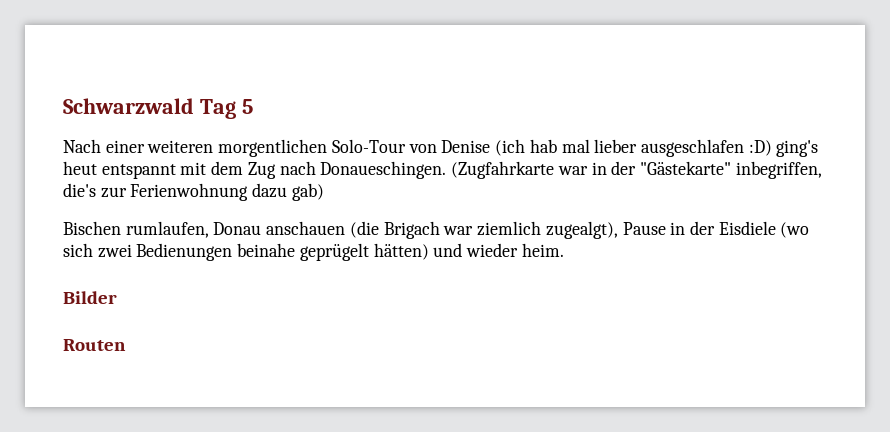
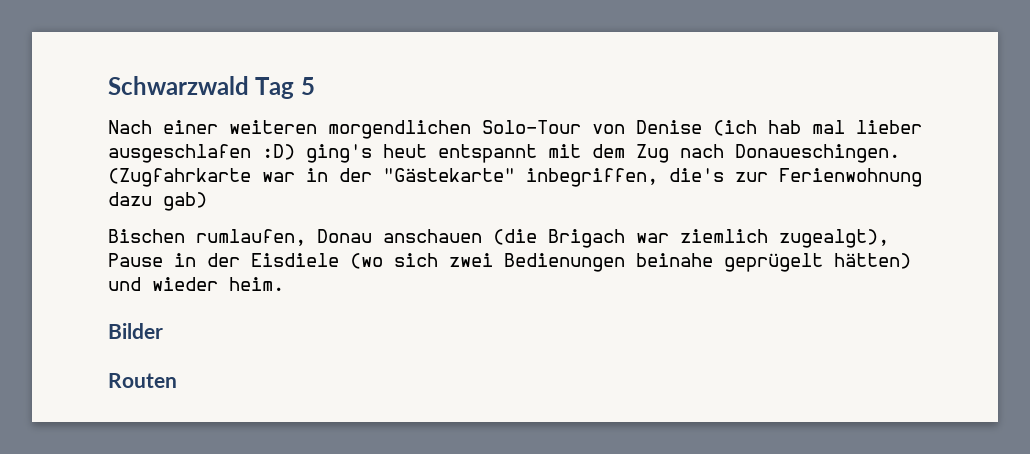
- Nach einer weiteren morgentlichen Solo-Tour von Denise (ich hab mal lieber ausgeschlafen :D) ging's heut entspannt mit dem Zug nach Donaueschingen.
+ Nach einer weiteren morgendlichen Solo-Tour von Denise (ich hab mal lieber ausgeschlafen :D) ging's heut entspannt mit dem Zug nach Donaueschingen.

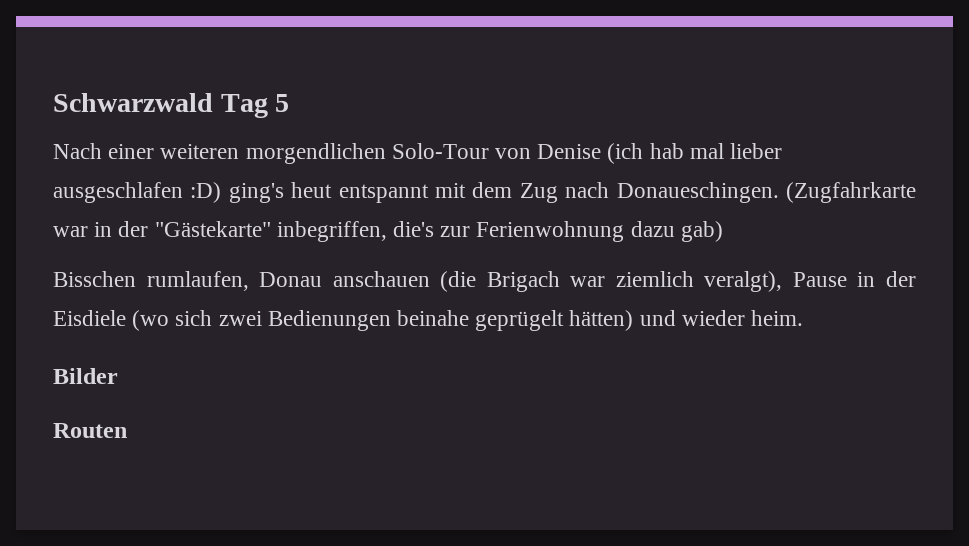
- Bischen rumlaufen, Donau anschauen (die Brigach war ziemlich zugealgt), Pause in der Eisdiele (wo sich zwei Bedienungen beinahe geprügelt hätten) und wieder heim.
+ Bisschen rumlaufen, Donau anschauen (die Brigach war ziemlich veralgt), Pause in der Eisdiele (wo sich zwei Bedienungen beinahe geprügelt hätten) und wieder heim.

